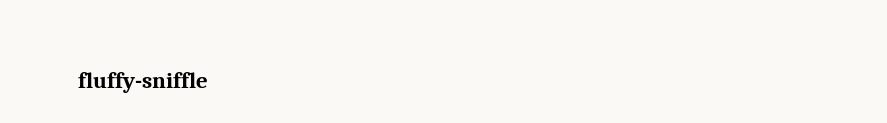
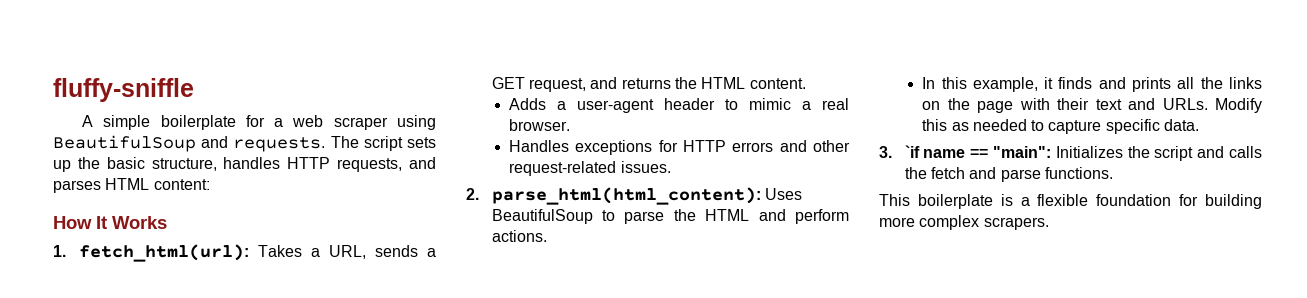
+ A simple boilerplate for a web scraper using BeautifulSoup and requests. The script sets up the basic structure, handles HTTP requests, and parses HTML content:
+ How It Works
+ 1. fetch_html(url): Takes a URL, sends a GET request, and returns the HTML content.
+ Adds a user-agent header to mimic a real browser.
+ Handles exceptions for HTTP errors and other request-related issues.
+ 2. parse_html(html_content): Uses BeautifulSoup to parse the HTML and perform actions.
+ In this example, it finds and prints all the links on the page with their text and URLs. Modify this as needed to capture specific data.
+ 3. `if name == "main": Initializes the script and calls the fetch and parse functions.
+ This boilerplate is a flexible foundation for building more complex scrapers.

